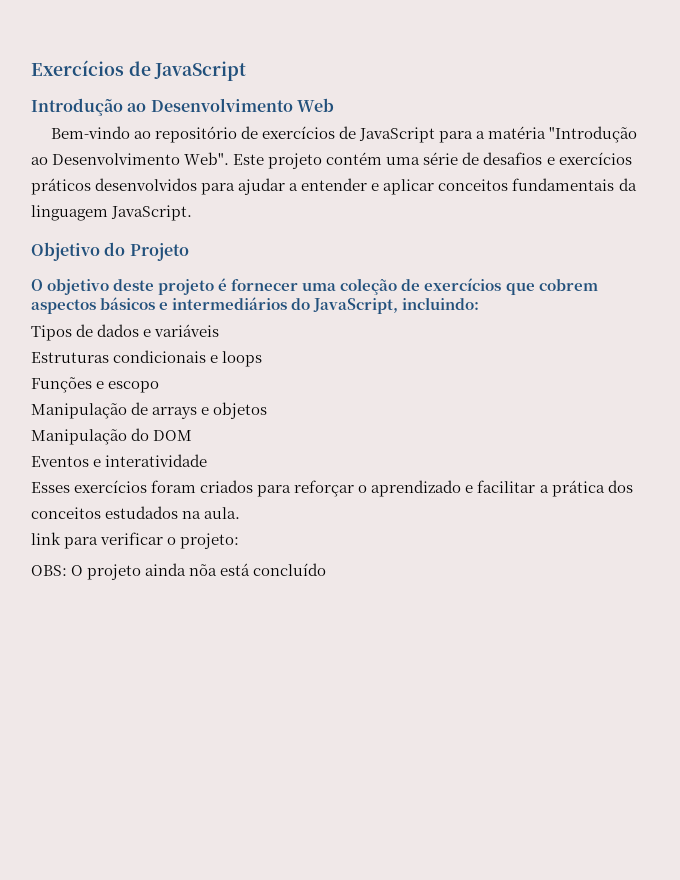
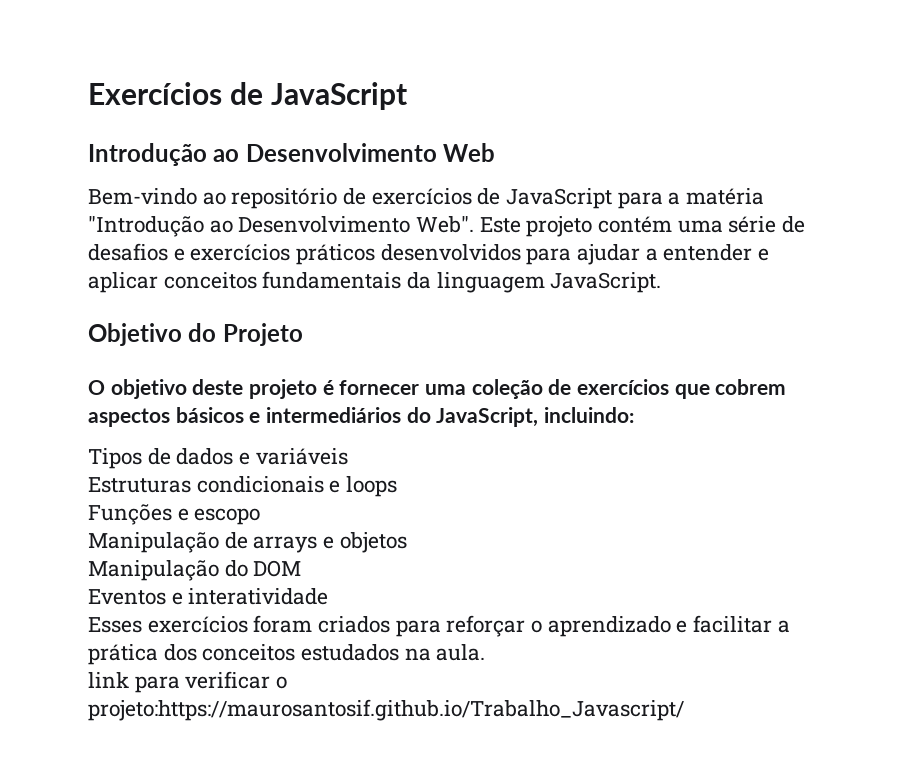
- link para verificar o projeto:
- OBS: O projeto ainda nõa está concluído
+ link para verificar o projeto:https://maurosantosif.github.io/Trabalho_Javascript/

